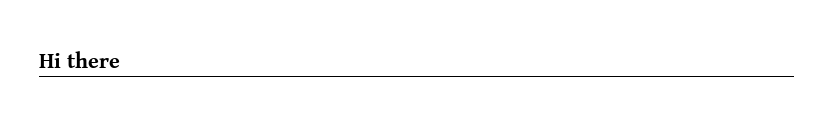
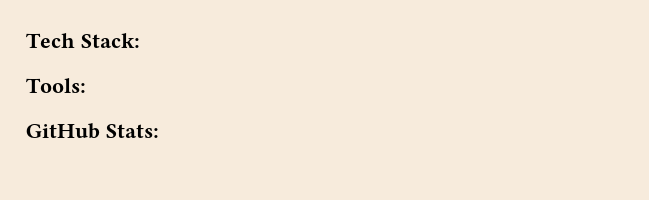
- Hi there
+ Tech Stack:
+ Tools:
+ GitHub Stats:

